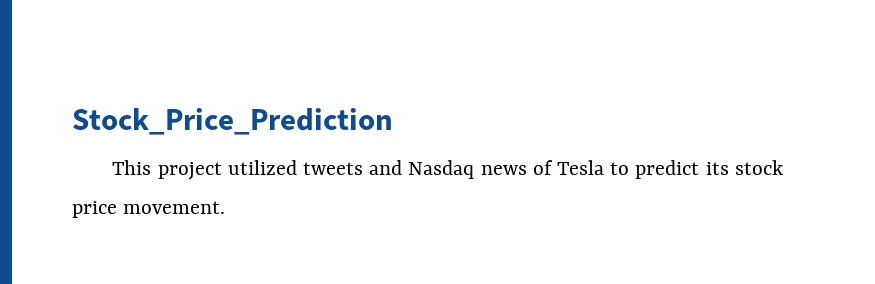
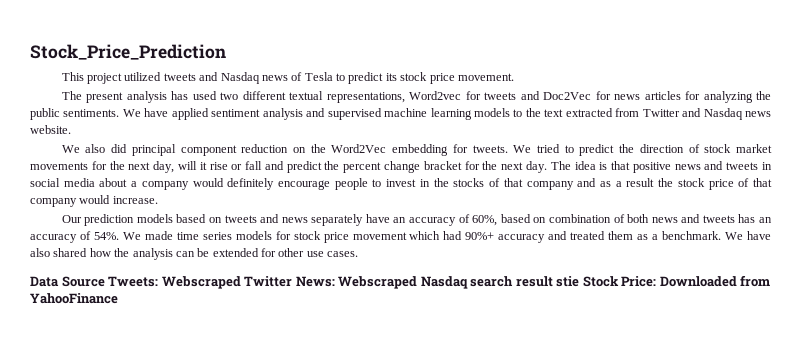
+ The present analysis has used two different textual representations, Word2vec for tweets and Doc2Vec for news articles for analyzing the public sentiments. We have applied sentiment analysis and supervised machine learning models to the text extracted from Twitter and Nasdaq news website.
+ We also did principal component reduction on the Word2Vec embedding for tweets. We tried to predict the direction of stock market movements for the next day, will it rise or fall and predict the percent change bracket for the next day. The idea is that positive news and tweets in social media about a company would definitely encourage people to invest in the stocks of that company and as a result the stock price of that company would increase.
+ Our prediction models based on tweets and news separately have an accuracy of 60%, based on combination of both news and tweets has an accuracy of 54%. We made time series models for stock price movement which had 90%+ accuracy and treated them as a benchmark. We have also shared how the analysis can be extended for other use cases.
+ Data Source Tweets: Webscraped Twitter News: Webscraped Nasdaq search result stie Stock Price: Downloaded from YahooFinance

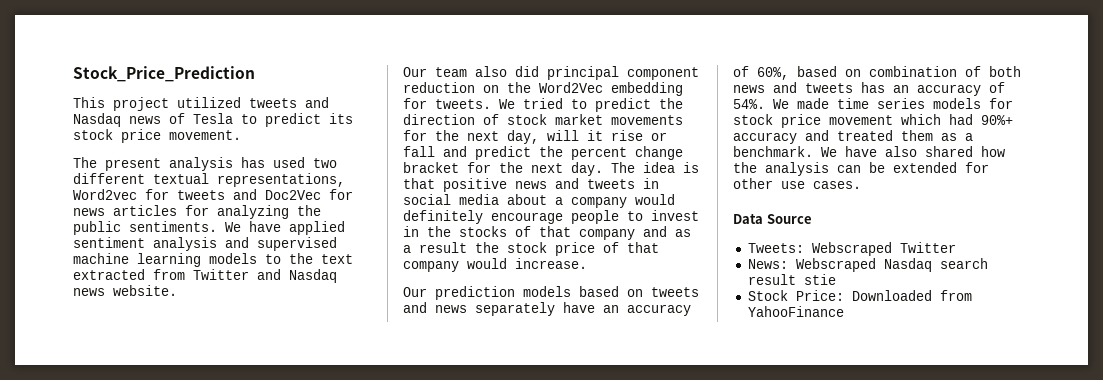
- We also did principal component reduction on the Word2Vec embedding for tweets.
+ Our team also did principal component reduction on the Word2Vec embedding for tweets.
- Data Source Tweets: Webscraped Twitter News: Webscraped Nasdaq search result stie Stock Price: Downloaded from YahooFinance
+ Data Source
+ Tweets: Webscraped Twitter
+ News: Webscraped Nasdaq search result stie
+ Stock Price: Downloaded from YahooFinance

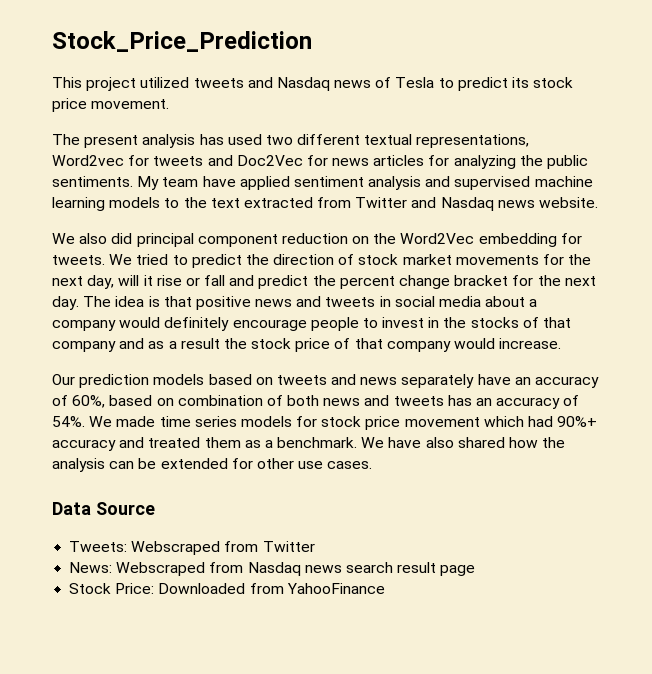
- We have applied sentiment analysis and supervised machine learning models to the text extracted from Twitter and Nasdaq news website.
+ My team have applied sentiment analysis and supervised machine learning models to the text extracted from Twitter and Nasdaq news website.
- Our team also did principal component reduction on the Word2Vec embedding for tweets.
+ We also did principal component reduction on the Word2Vec embedding for tweets.
- Tweets: Webscraped Twitter
+ Tweets: Webscraped from Twitter
- News: Webscraped Nasdaq search result stie
+ News: Webscraped from Nasdaq news search result page

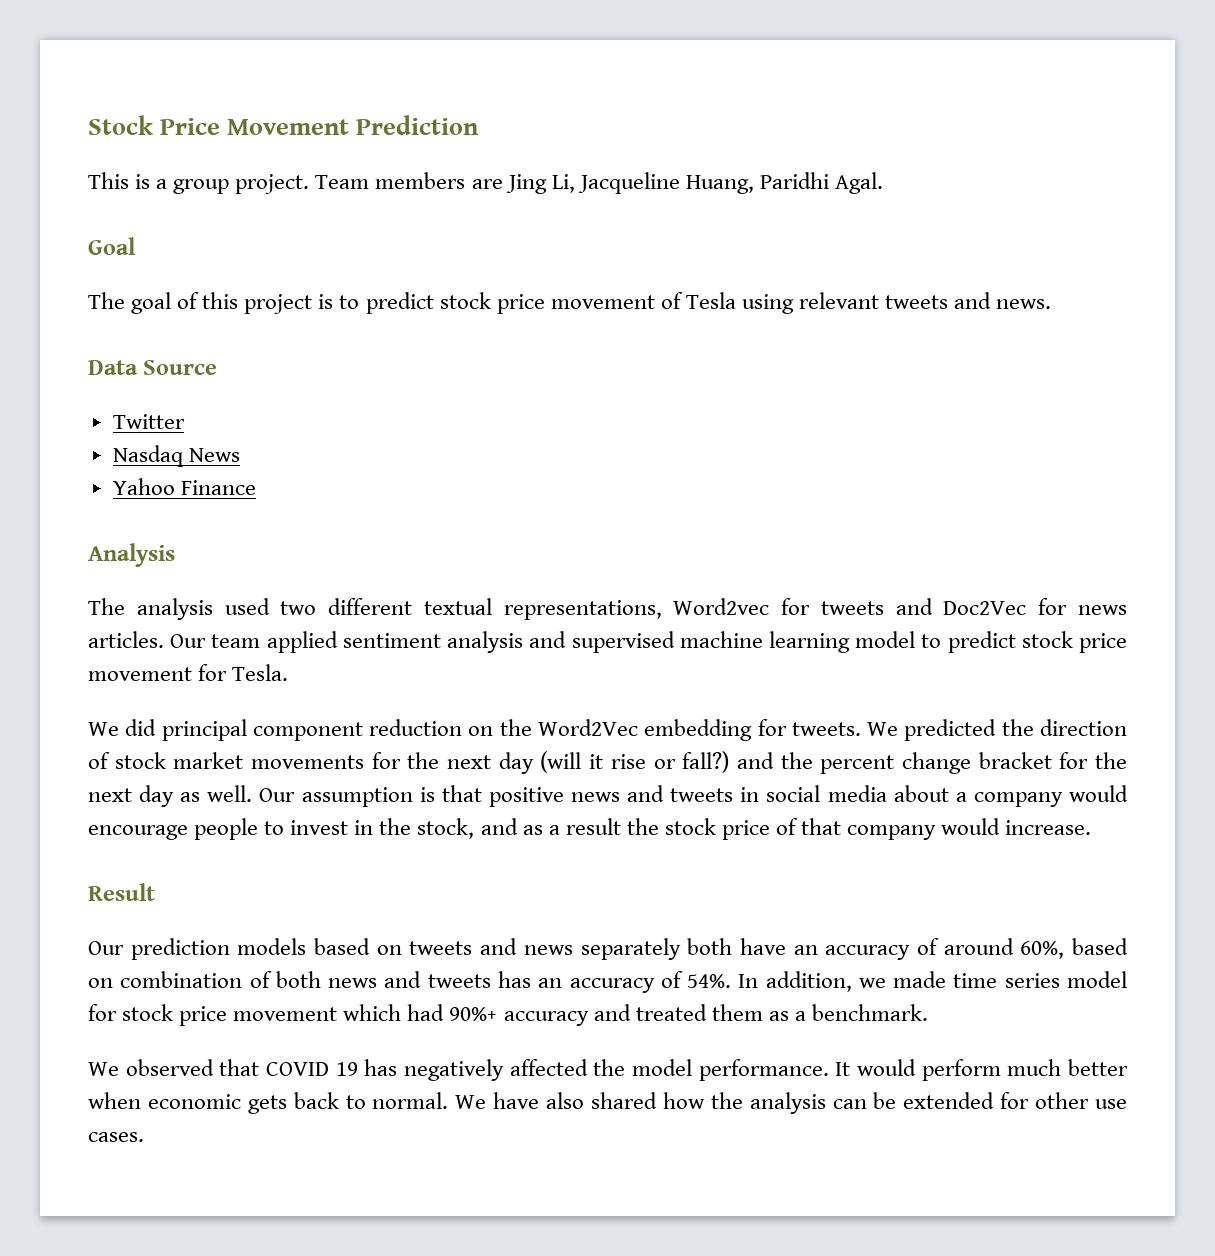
- Stock_Price_Prediction
- This project utilized tweets and Nasdaq news of Tesla to predict its stock price movement.
- The present analysis has used two different textual representations, Word2vec for tweets and Doc2Vec for news articles for analyzing the public sentiments. My team have applied sentiment analysis and supervised machine learning models to the text extracted from Twitter and Nasdaq news website.
- We also did principal component reduction on the Word2Vec embedding for tweets.
+ Stock Price Movement Prediction
+ This is a group project. Team members are Jing Li, Jacqueline Huang, Paridhi Agal.
+ Goal
+ The goal of this project is to predict stock price movement of Tesla using relevant tweets and news.
+ Data Source
+ Twitter
+ Nasdaq News
+ Yahoo Finance
+ Analysis
+ The analysis used two different textual representations, Word2vec for tweets and Doc2Vec for news articles. Our team applied sentiment analysis and supervised machine learning model to predict stock price movement for Tesla.
+ We did principal component reduction on the Word2Vec embedding for tweets.
- We tried to predict the direction of stock market movements for the next day, will it rise or fall and predict the percent change bracket for the next day. The idea is that positive news and tweets in social media about a company would definitely encourage people to invest in the stocks of that company and as a result the stock price of that company would increase.
+ We predicted the direction of stock market movements for the next day (will it rise or fall?) and the percent change bracket for the next day as well. Our assumption is that positive news and tweets in social media about a company would encourage people to invest in the stock, and as a result the stock price of that company would increase.
+ Result
- Our prediction models based on tweets and news separately have an accuracy of 60%, based on combination of both news and tweets has an accuracy of 54%.
+ Our prediction models based on tweets and news separately both have an accuracy of around 60%, based on combination of both news and tweets has an accuracy of 54%.
- We made time series models for stock price movement which had 90%+ accuracy and treated them as a benchmark.
+ In addition, we made time series model for stock price movement which had 90%+ accuracy and treated them as a benchmark.
+ We observed that COVID 19 has negatively affected the model performance. It would perform much better when economic gets back to normal.
- Data Source
- Tweets: Webscraped from Twitter
- News: Webscraped from Nasdaq news search result page
- Stock Price: Downloaded from YahooFinance

